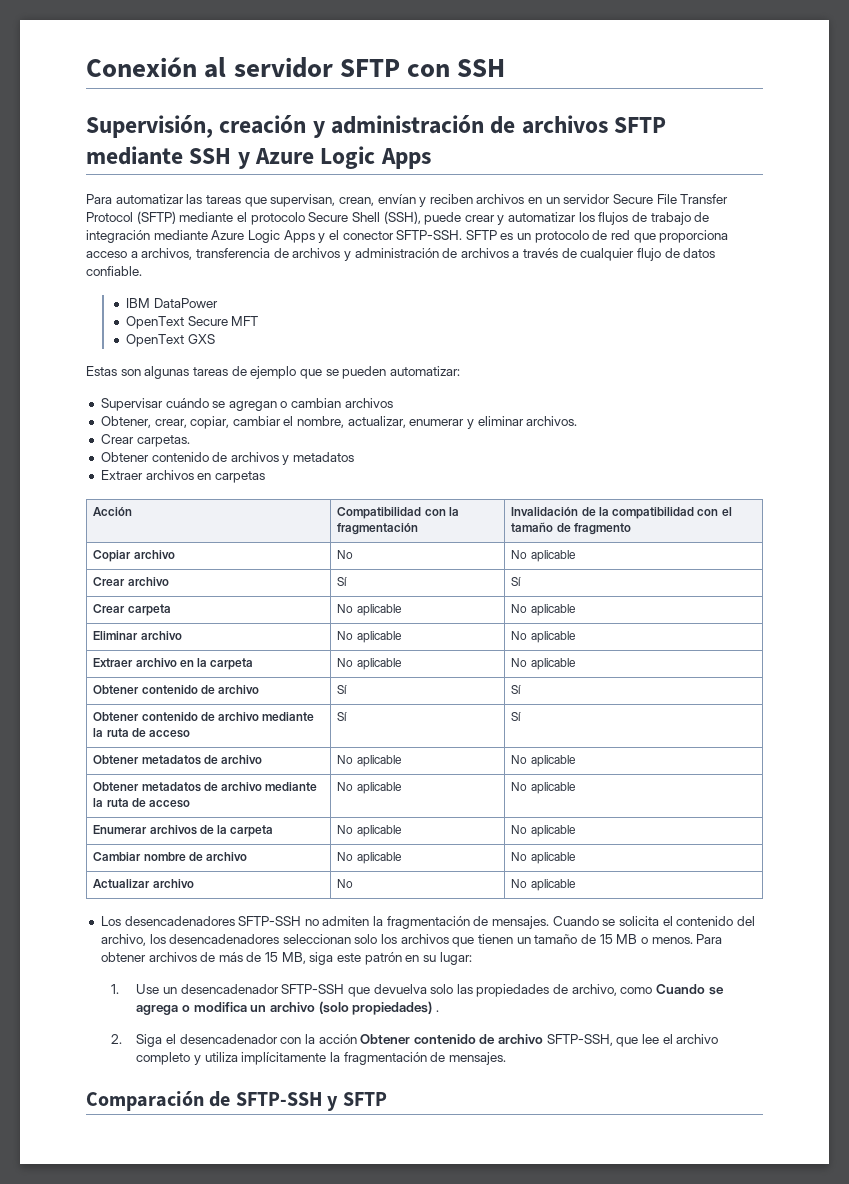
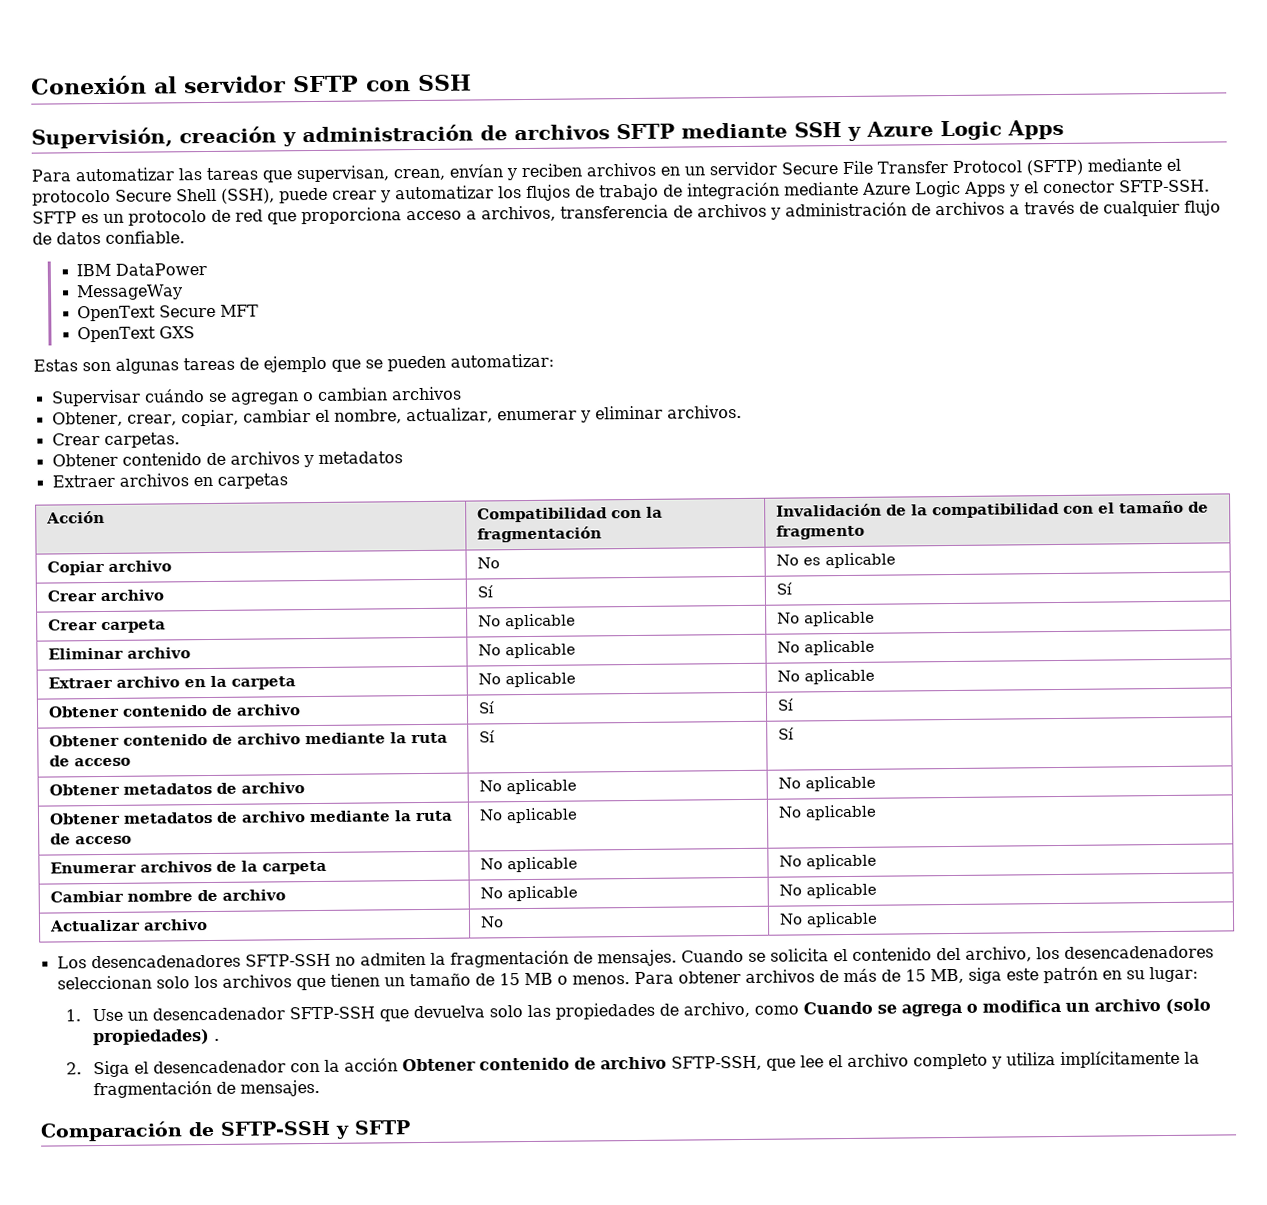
+ MessageWay
- Copiar archivo | No | No aplicable
+ Copiar archivo | No | No es aplicable

